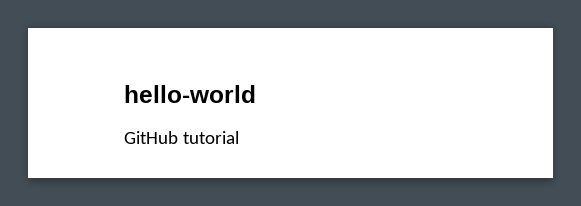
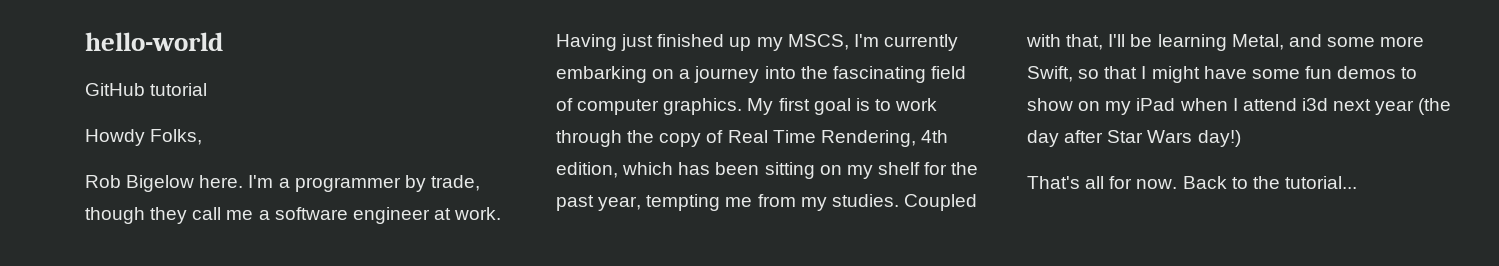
+ Howdy Folks,
+ Rob Bigelow here. I'm a programmer by trade, though they call me a software engineer at work. Having just finished up my MSCS, I'm currently embarking on a journey into the fascinating field of computer graphics. My first goal is to work through the copy of Real Time Rendering, 4th edition, which has been sitting on my shelf for the past year, tempting me from my studies. Coupled with that, I'll be learning Metal, and some more Swift, so that I might have some fun demos to show on my iPad when I attend i3d next year (the day after Star Wars day!)
+ That's all for now. Back to the tutorial...

